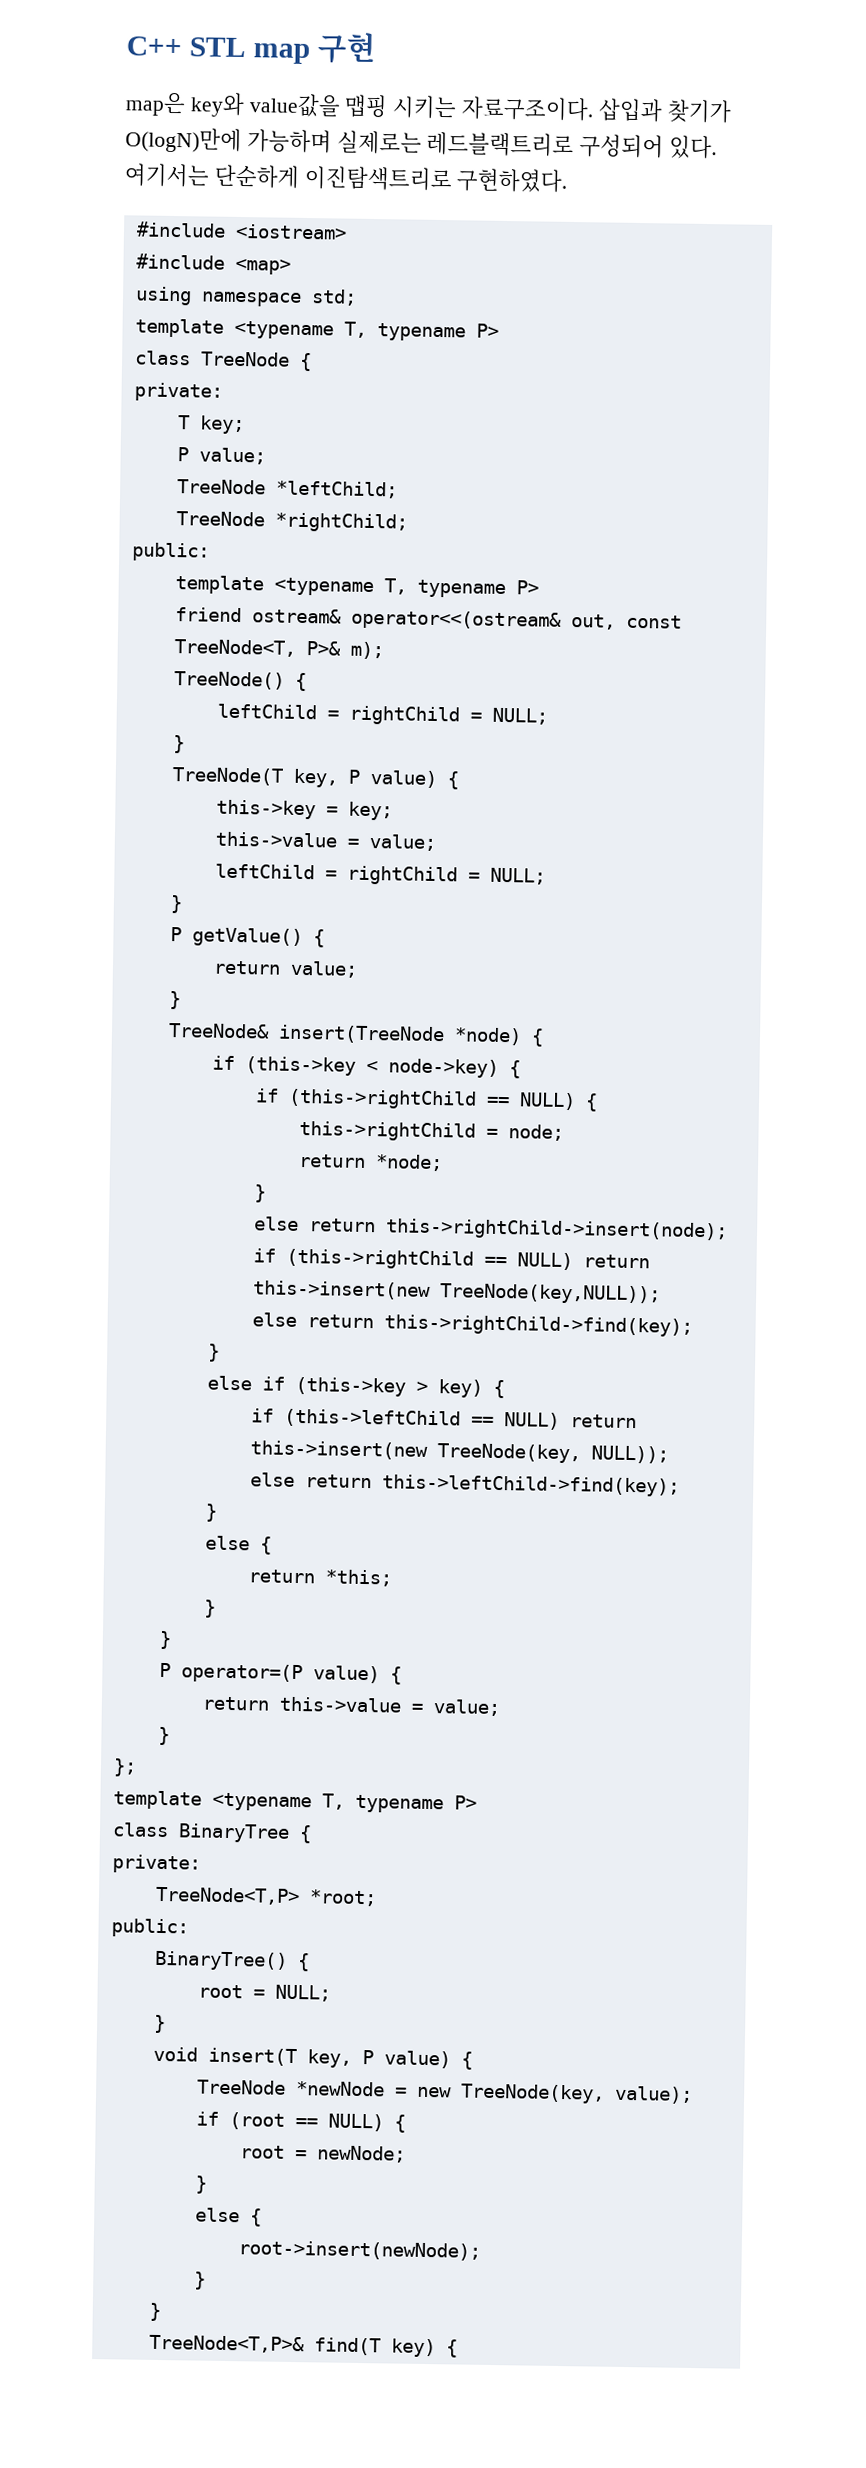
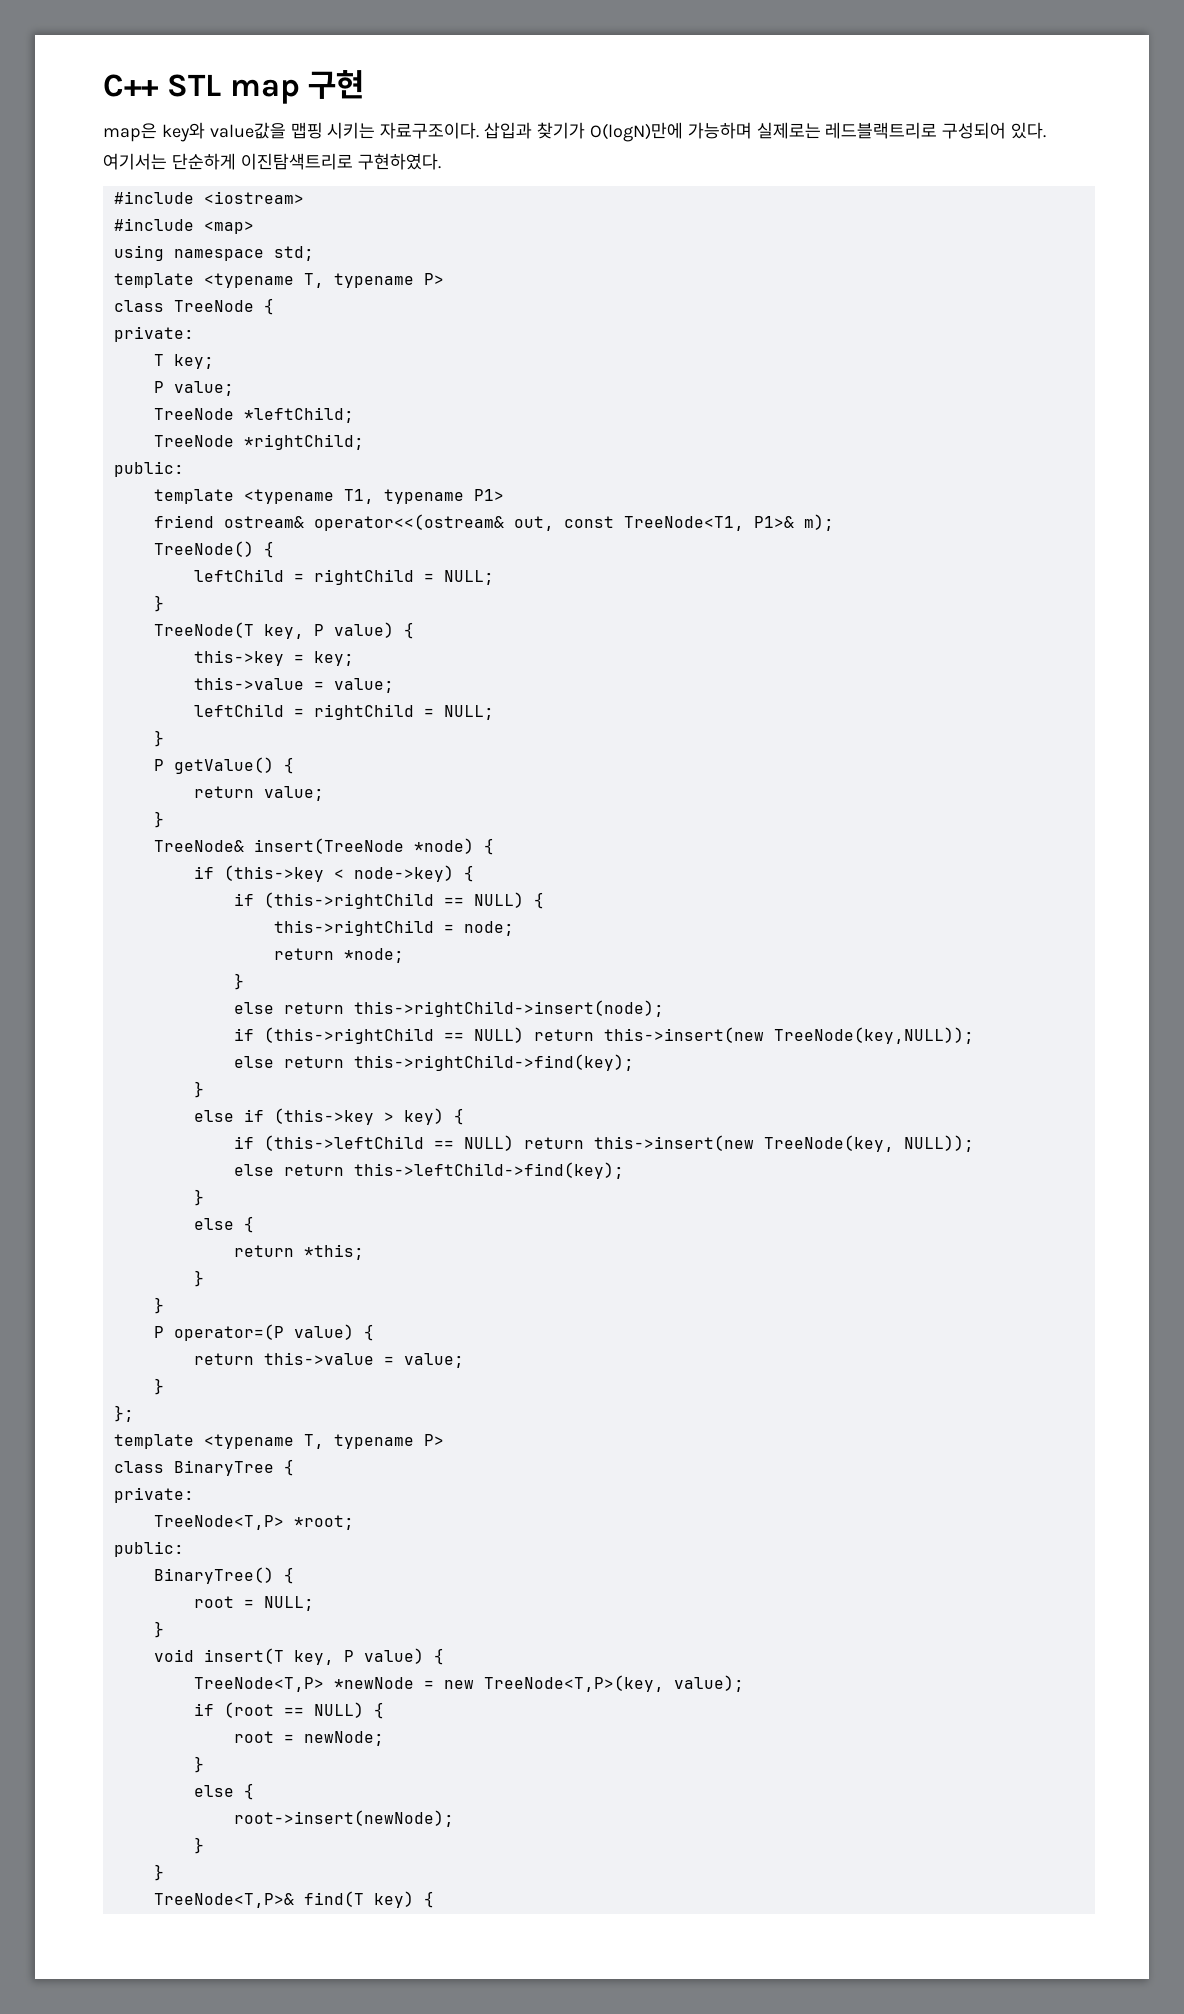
  TreeNode *rightChild;
  public:
- template <typename T, typename P>
+ template <typename T1, typename P1>
- friend ostream& operator<<(ostream& out, const TreeNode<T, P>& m);
+ friend ostream& operator<<(ostream& out, const TreeNode<T1, P1>& m);
- TreeNode *newNode = new TreeNode(key, value);
+ TreeNode<T,P> *newNode = new TreeNode<T,P>(key, value);

